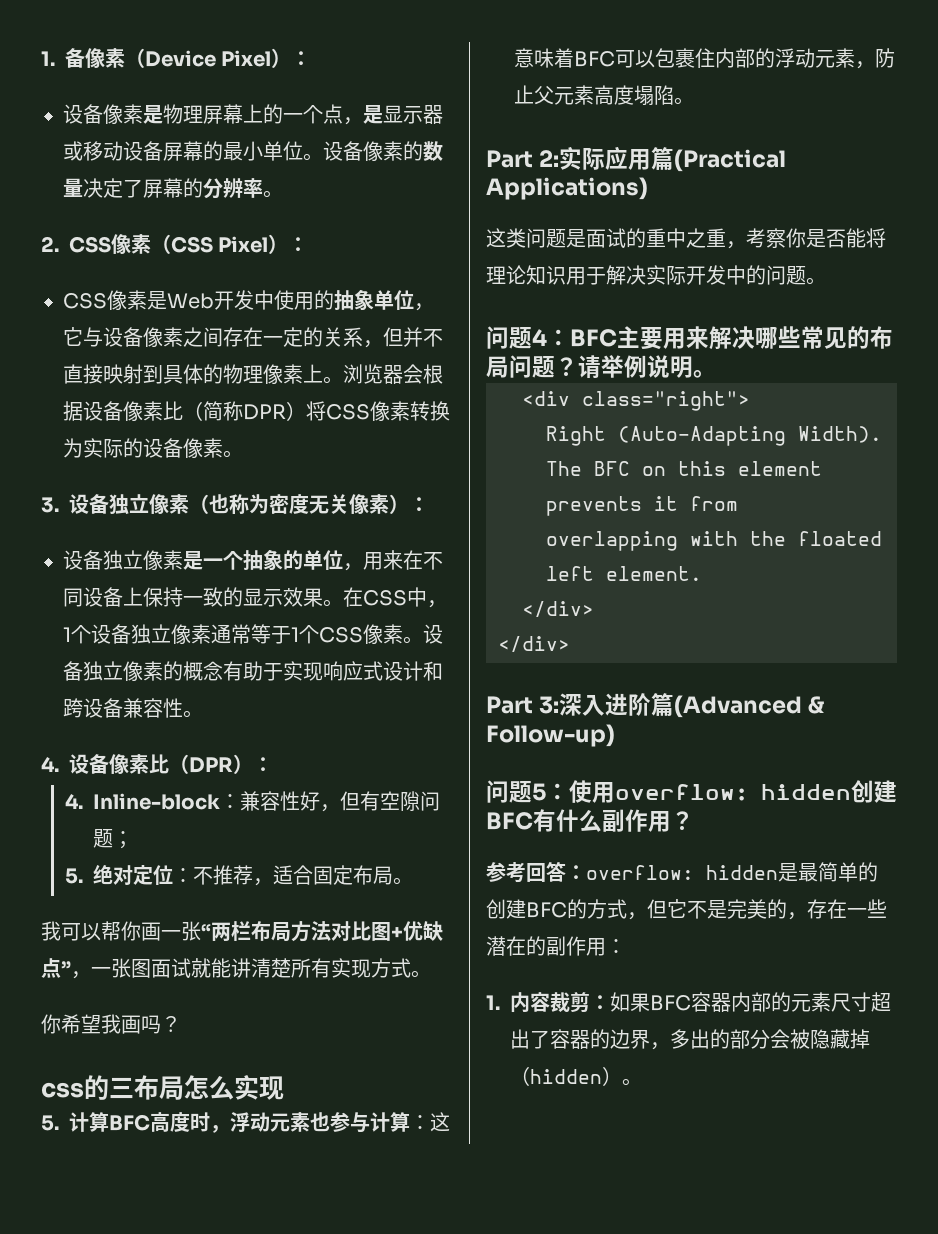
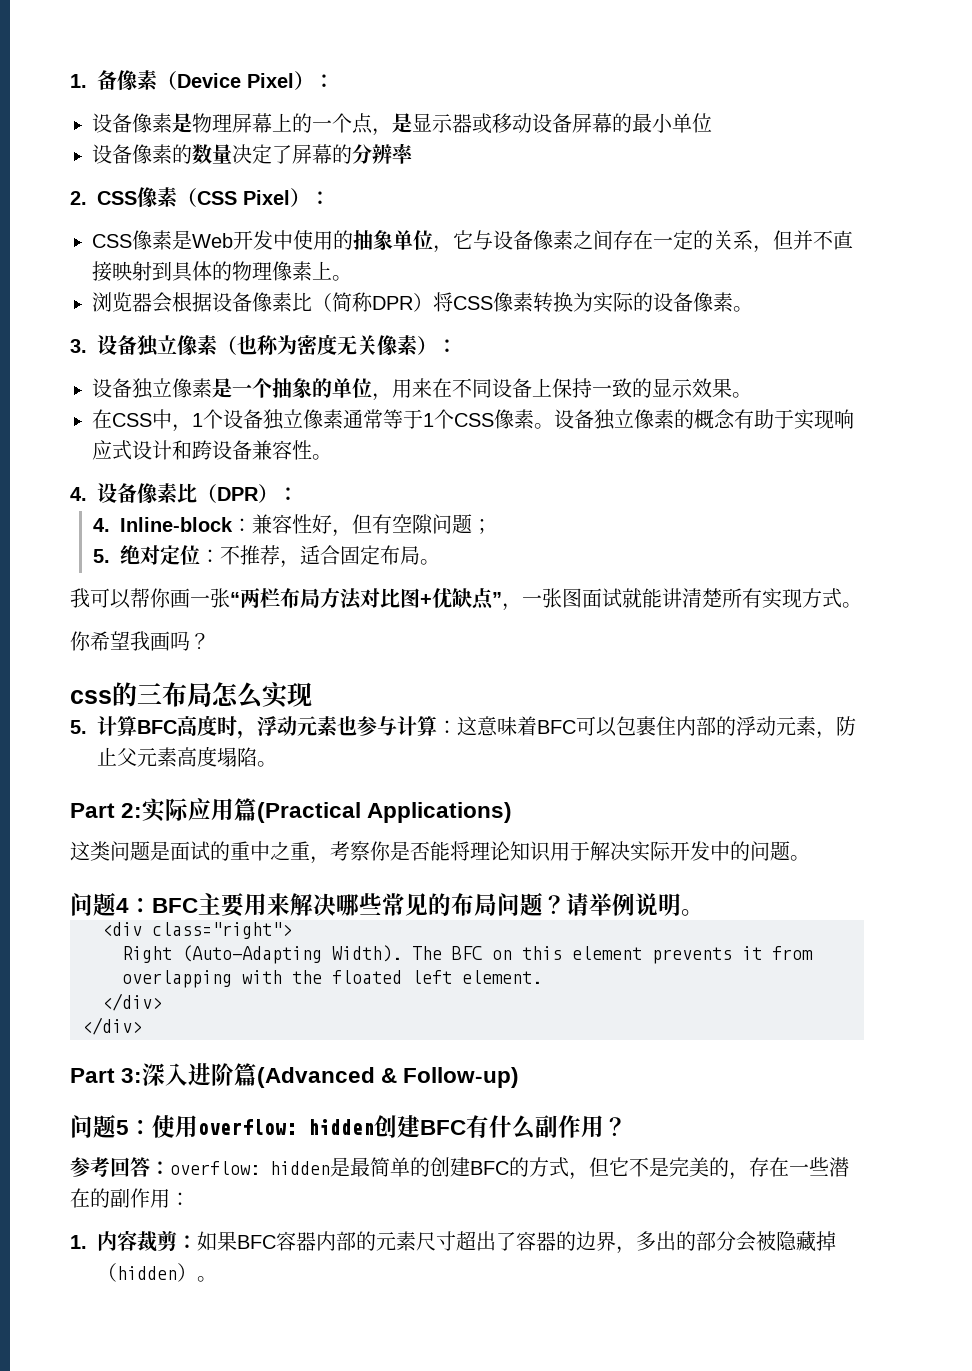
- 设备像素是物理屏幕上的一个点，是显示器或移动设备屏幕的最小单位。设备像素的数量决定了屏幕的分辨率。
+ 设备像素是物理屏幕上的一个点，是显示器或移动设备屏幕的最小单位
+ 设备像素的数量决定了屏幕的分辨率
- CSS像素是Web开发中使用的抽象单位，它与设备像素之间存在一定的关系，但并不直接映射到具体的物理像素上。浏览器会根据设备像素比（简称DPR）将CSS像素转换为实际的设备像素。
+ CSS像素是Web开发中使用的抽象单位，它与设备像素之间存在一定的关系，但并不直接映射到具体的物理像素上。
+ 浏览器会根据设备像素比（简称DPR）将CSS像素转换为实际的设备像素。
- 设备独立像素是一个抽象的单位，用来在不同设备上保持一致的显示效果。在CSS中，1个设备独立像素通常等于1个CSS像素。
+ 设备独立像素是一个抽象的单位，用来在不同设备上保持一致的显示效果。
+ 在CSS中，1个设备独立像素通常等于1个CSS像素。

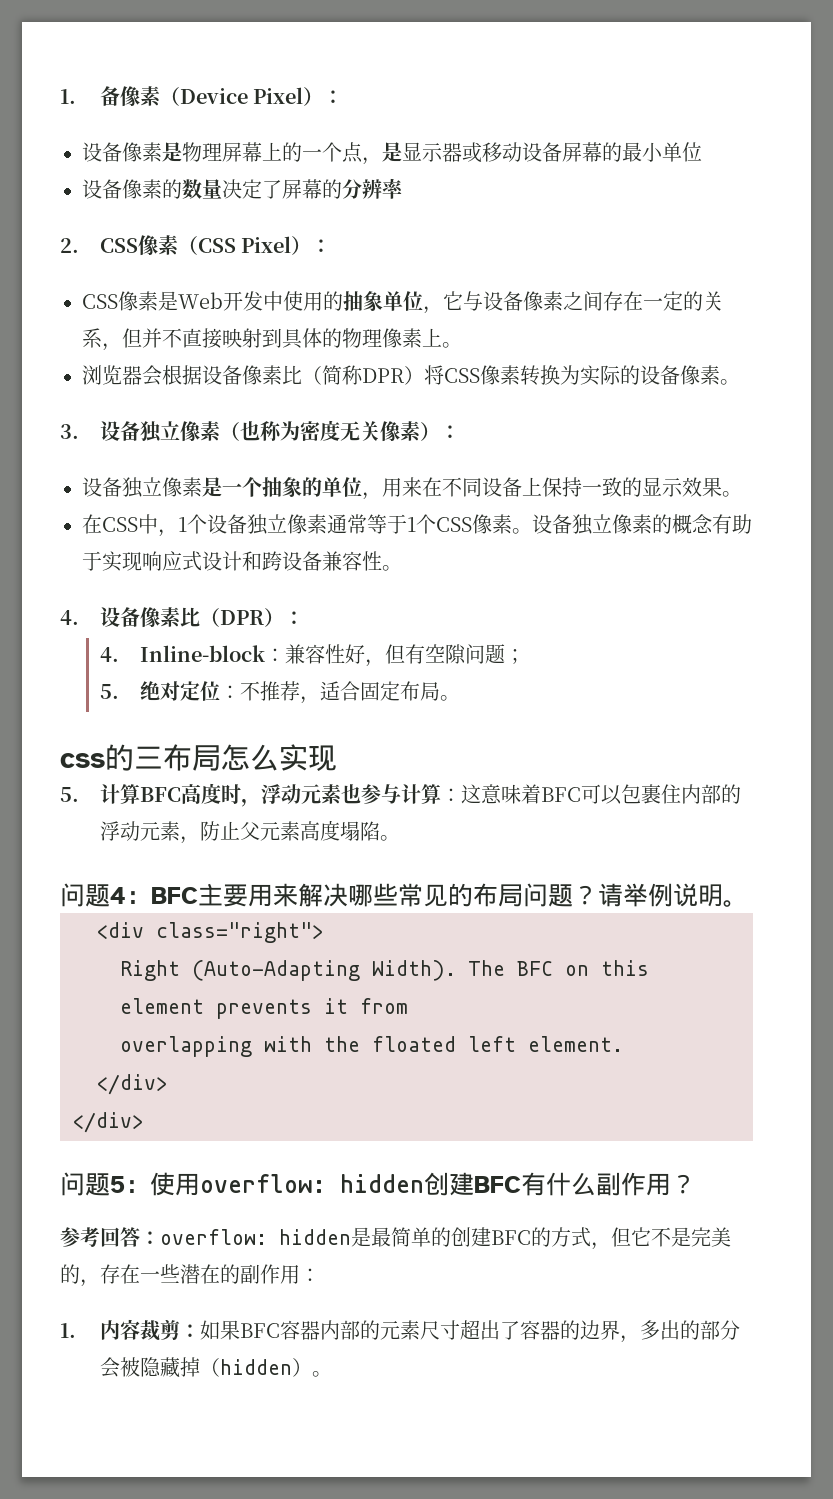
- 我可以帮你画一张“两栏布局方法对比图+优缺点”，一张图面试就能讲清楚所有实现方式。
- 你希望我画吗？
- Part 2:实际应用篇(Practical Applications)
- 这类问题是面试的重中之重，考察你是否能将理论知识用于解决实际开发中的问题。
- Part 3:深入进阶篇(Advanced & Follow-up)

